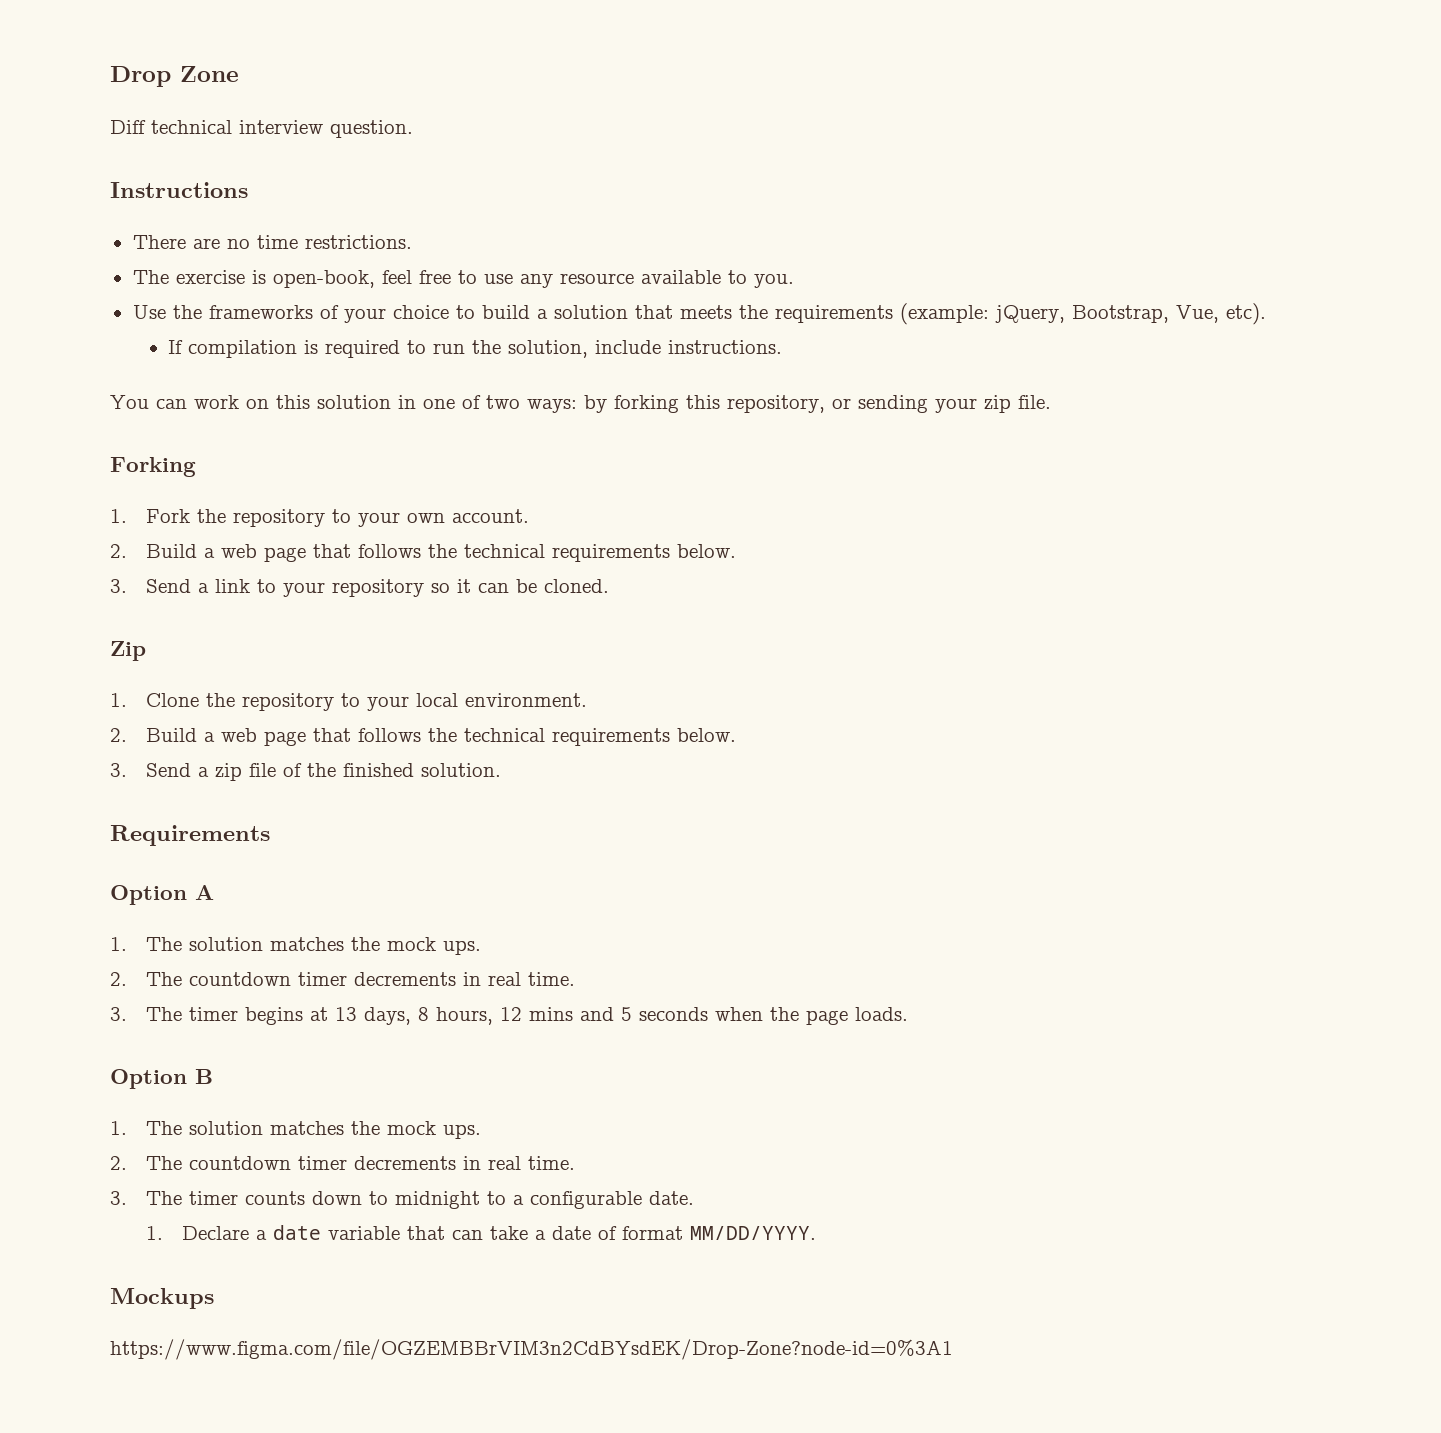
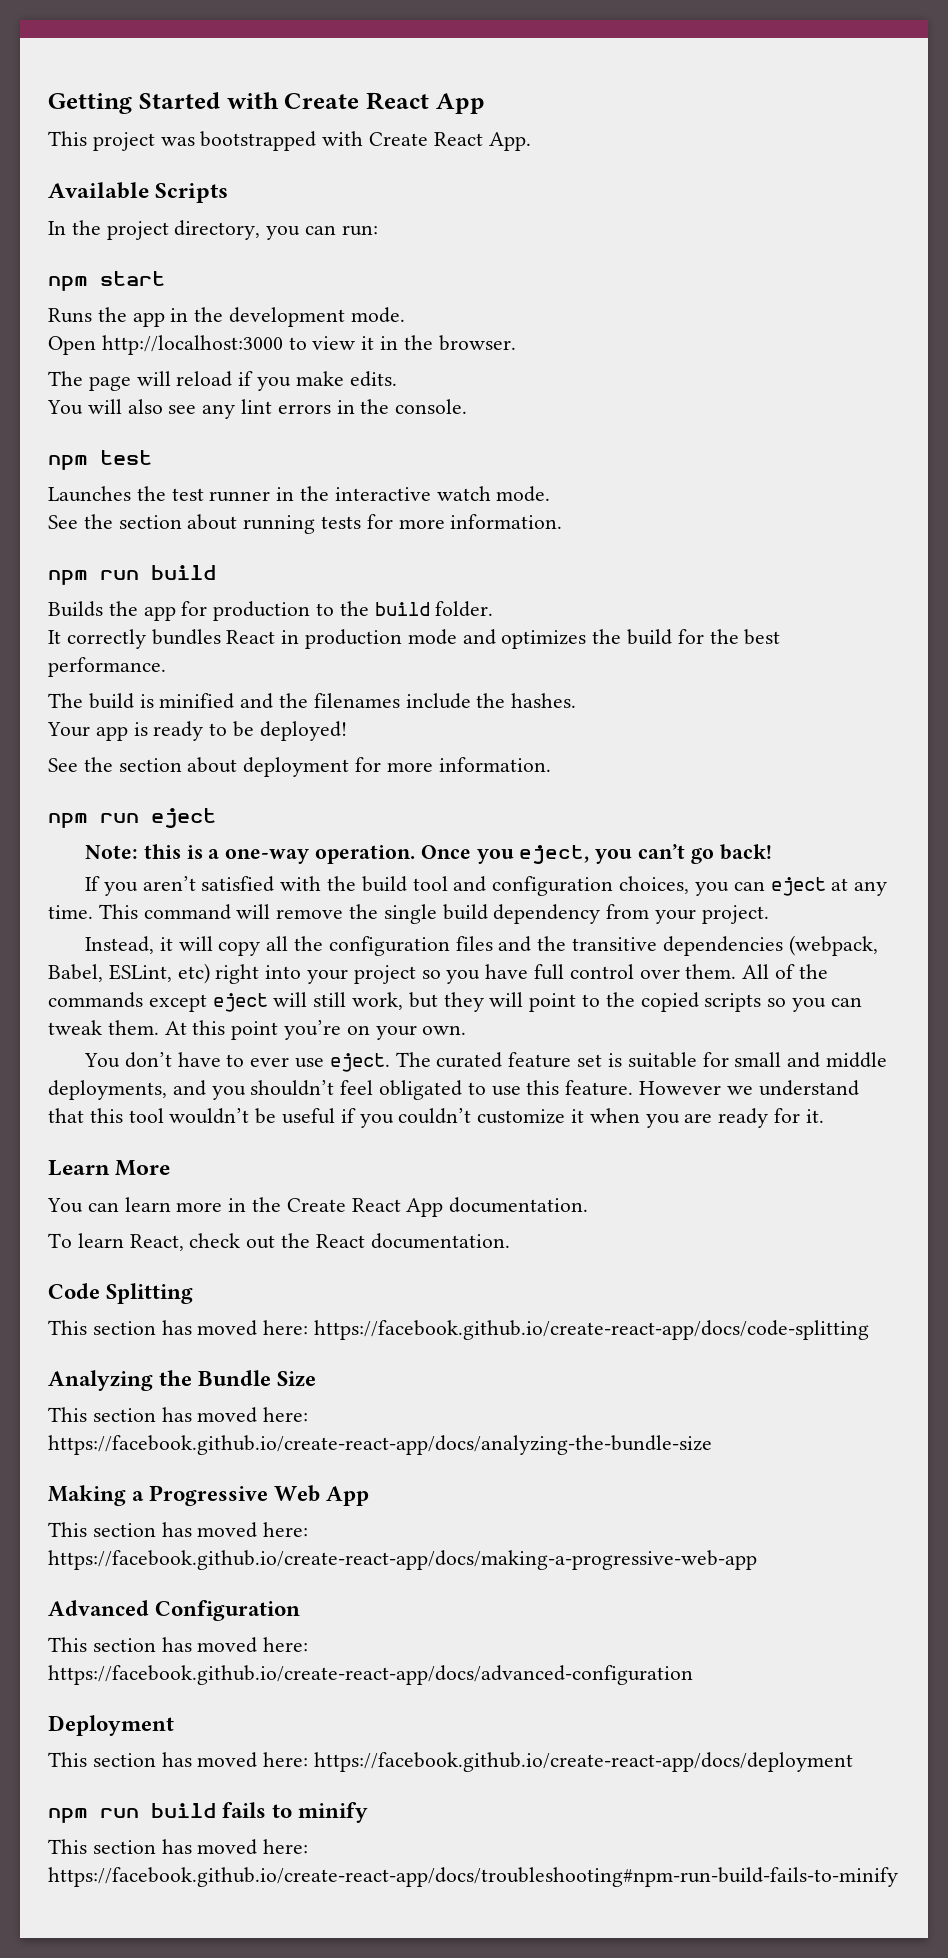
- Drop Zone
- Diff technical interview question.
- Instructions
- There are no time restrictions.
- The exercise is open-book, feel free to use any resource available to you.
- Use the frameworks of your choice to build a solution that meets the requirements (example: jQuery, Bootstrap, Vue, etc).
- If compilation is required to run the solution, include instructions.
- You can work on this solution in one of two ways: by forking this repository, or sending your zip file.
- Forking
- 1. Fork the repository to your own account.
- 2. Build a web page that follows the technical requirements below.
- 3. Send a link to your repository so it can be cloned.
- Zip
- 1. Clone the repository to your local environment.
- 2. Build a web page that follows the technical requirements below.
- 3. Send a zip file of the finished solution.
- Requirements
- Option A
- 1. The solution matches the mock ups.
- 2. The countdown timer decrements in real time.
- 3. The timer begins at 13 days, 8 hours, 12 mins and 5 seconds when the page loads.
- Option B
- 1. The solution matches the mock ups.
- 2. The countdown timer decrements in real time.
- 3. The timer counts down to midnight to a configurable date.
- 1. Declare a date variable that can take a date of format MM/DD/YYYY.
- Mockups
- https://www.figma.com/file/OGZEMBBrVIM3n2CdBYsdEK/Drop-Zone?node-id=0%3A1
+ Getting Started with Create React App
+ This project was bootstrapped with Create React App.
+ Available Scripts
+ In the project directory, you can run:
+ npm start
+ Runs the app in the development mode.
+ Open http://localhost:3000 to view it in the browser.
+ The page will reload if you make edits.
+ You will also see any lint errors in the console.
+ npm test
+ Launches the test runner in the interactive watch mode.
+ See the section about running tests for more information.
+ npm run build
+ Builds the app for production to the build folder.
+ It correctly bundles React in production mode and optimizes the build for the best performance.
+ The build is minified and the filenames include the hashes.
+ Your app is ready to be deployed!
+ See the section about deployment for more information.
+ npm run eject
+ Note: this is a one-way operation. Once you eject, you can’t go back!
+ If you aren’t satisfied with the build tool and configuration choices, you can eject at any time. This command will remove the single build dependency from your project.
+ Instead, it will copy all the configuration files and the transitive dependencies (webpack, Babel, ESLint, etc) right into your project so you have full control over them. All of the commands except eject will still work, but they will point to the copied scripts so you can tweak them. At this point you’re on your own.
+ You don’t have to ever use eject. The curated feature set is suitable for small and middle deployments, and you shouldn’t feel obligated to use this feature. However we understand that this tool wouldn’t be useful if you couldn’t customize it when you are ready for it.
+ Learn More
+ You can learn more in the Create React App documentation.
+ To learn React, check out the React documentation.
+ Code Splitting
+ This section has moved here: https://facebook.github.io/create-react-app/docs/code-splitting
+ Analyzing the Bundle Size
+ This section has moved here: https://facebook.github.io/create-react-app/docs/analyzing-the-bundle-size
+ Making a Progressive Web App
+ This section has moved here: https://facebook.github.io/create-react-app/docs/making-a-progressive-web-app
+ Advanced Configuration
+ This section has moved here: https://facebook.github.io/create-react-app/docs/advanced-configuration
+ Deployment
+ This section has moved here: https://facebook.github.io/create-react-app/docs/deployment
+ npm run build fails to minify
+ This section has moved here: https://facebook.github.io/create-react-app/docs/troubleshooting#npm-run-build-fails-to-minify

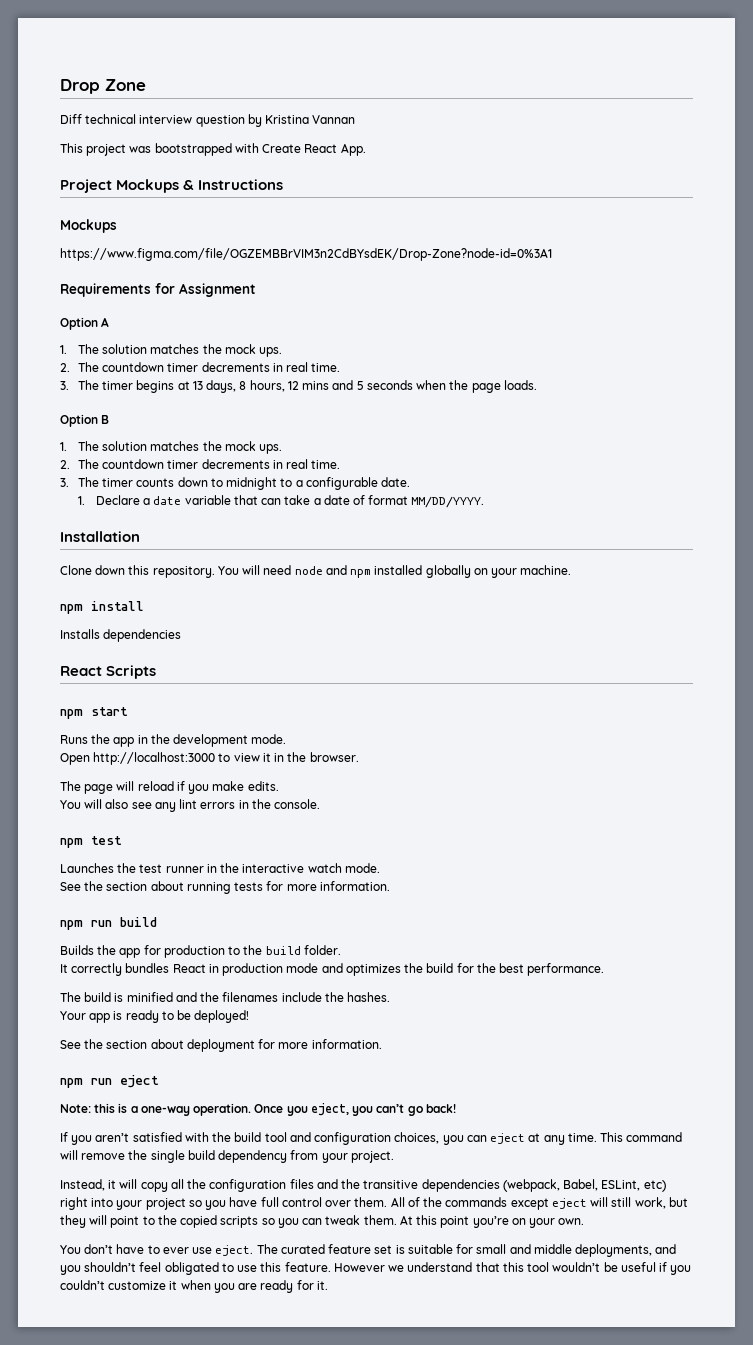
- Getting Started with Create React App
+ Drop Zone
+ Diff technical interview question by Kristina Vannan
- Available Scripts
- In the project directory, you can run:
+ Project Mockups & Instructions
+ Mockups
+ https://www.figma.com/file/OGZEMBBrVIM3n2CdBYsdEK/Drop-Zone?node-id=0%3A1
+ Requirements for Assignment
+ Option A
+ 1. The solution matches the mock ups.
+ 2. The countdown timer decrements in real time.
+ 3. The timer begins at 13 days, 8 hours, 12 mins and 5 seconds when the page loads.
+ Option B
+ 1. The solution matches the mock ups.
+ 2. The countdown timer decrements in real time.
+ 3. The timer counts down to midnight to a configurable date.
+ 1. Declare a date variable that can take a date of format MM/DD/YYYY.
+ Installation
+ Clone down this repository. You will need node and npm installed globally on your machine.
+ npm install
+ Installs dependencies
+ React Scripts
- Learn More
- You can learn more in the Create React App documentation.
- To learn React, check out the React documentation.
- Code Splitting
- This section has moved here: https://facebook.github.io/create-react-app/docs/code-splitting
- Analyzing the Bundle Size
- This section has moved here: https://facebook.github.io/create-react-app/docs/analyzing-the-bundle-size
- Making a Progressive Web App
- This section has moved here: https://facebook.github.io/create-react-app/docs/making-a-progressive-web-app
- Advanced Configuration
- This section has moved here: https://facebook.github.io/create-react-app/docs/advanced-configuration
- Deployment
- This section has moved here: https://facebook.github.io/create-react-app/docs/deployment
- npm run build fails to minify
- This section has moved here: https://facebook.github.io/create-react-app/docs/troubleshooting#npm-run-build-fails-to-minify

